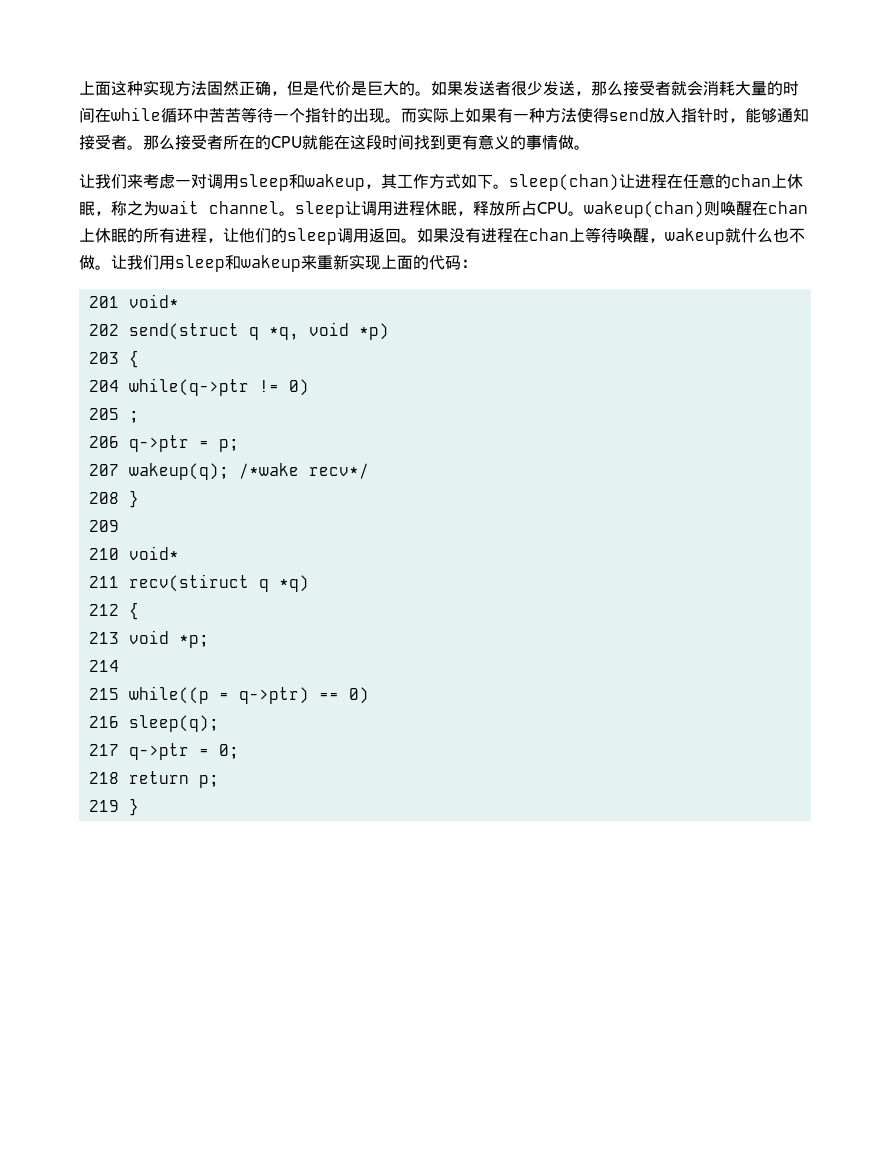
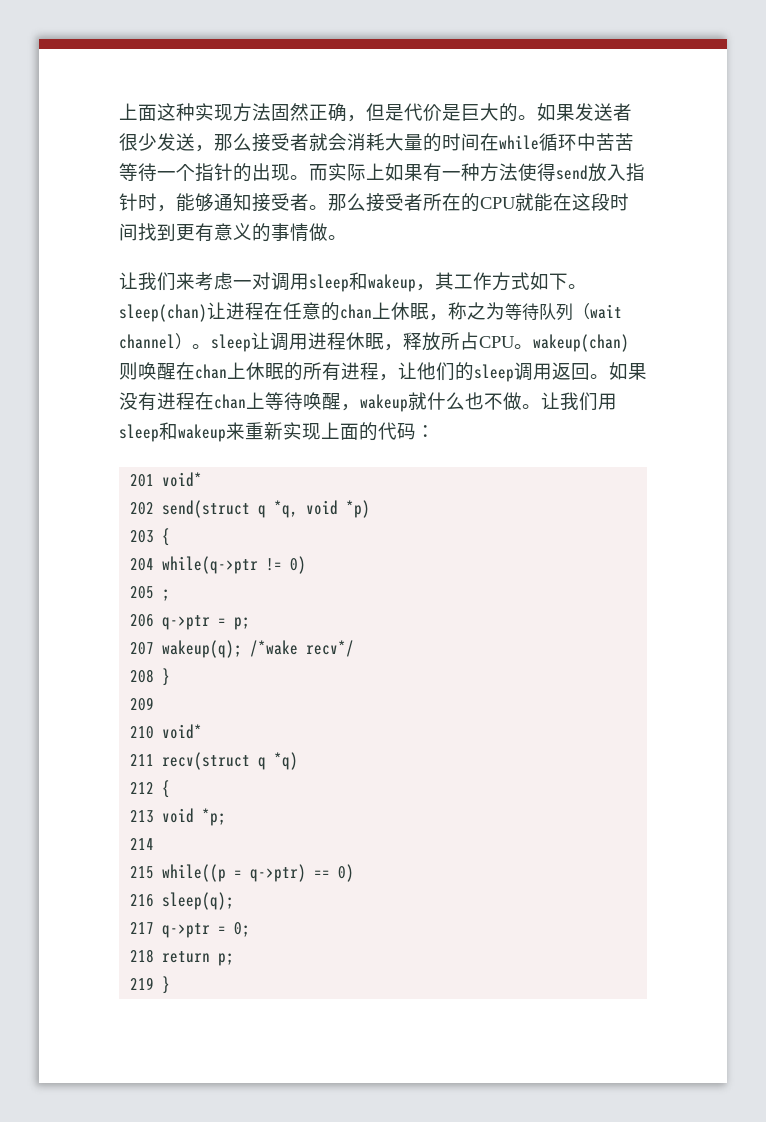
- 让我们来考虑一对调用sleep和wakeup，其工作方式如下。sleep(chan)让进程在任意的chan上休眠，称之为wait channel。sleep让调用进程休眠，释放所占CPU。wakeup(chan)则唤醒在chan上休眠的所有进程，让他们的sleep调用返回。
+ 让我们来考虑一对调用sleep和wakeup，其工作方式如下。sleep(chan)让进程在任意的chan上休眠，称之为等待队列（wait channel）。sleep让调用进程休眠，释放所占CPU。wakeup(chan)则唤醒在chan上休眠的所有进程，让他们的sleep调用返回。
- 211 recv(stiruct q *q)
+ 211 recv(struct q *q)

